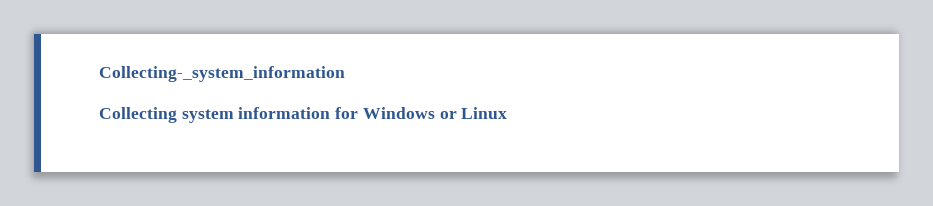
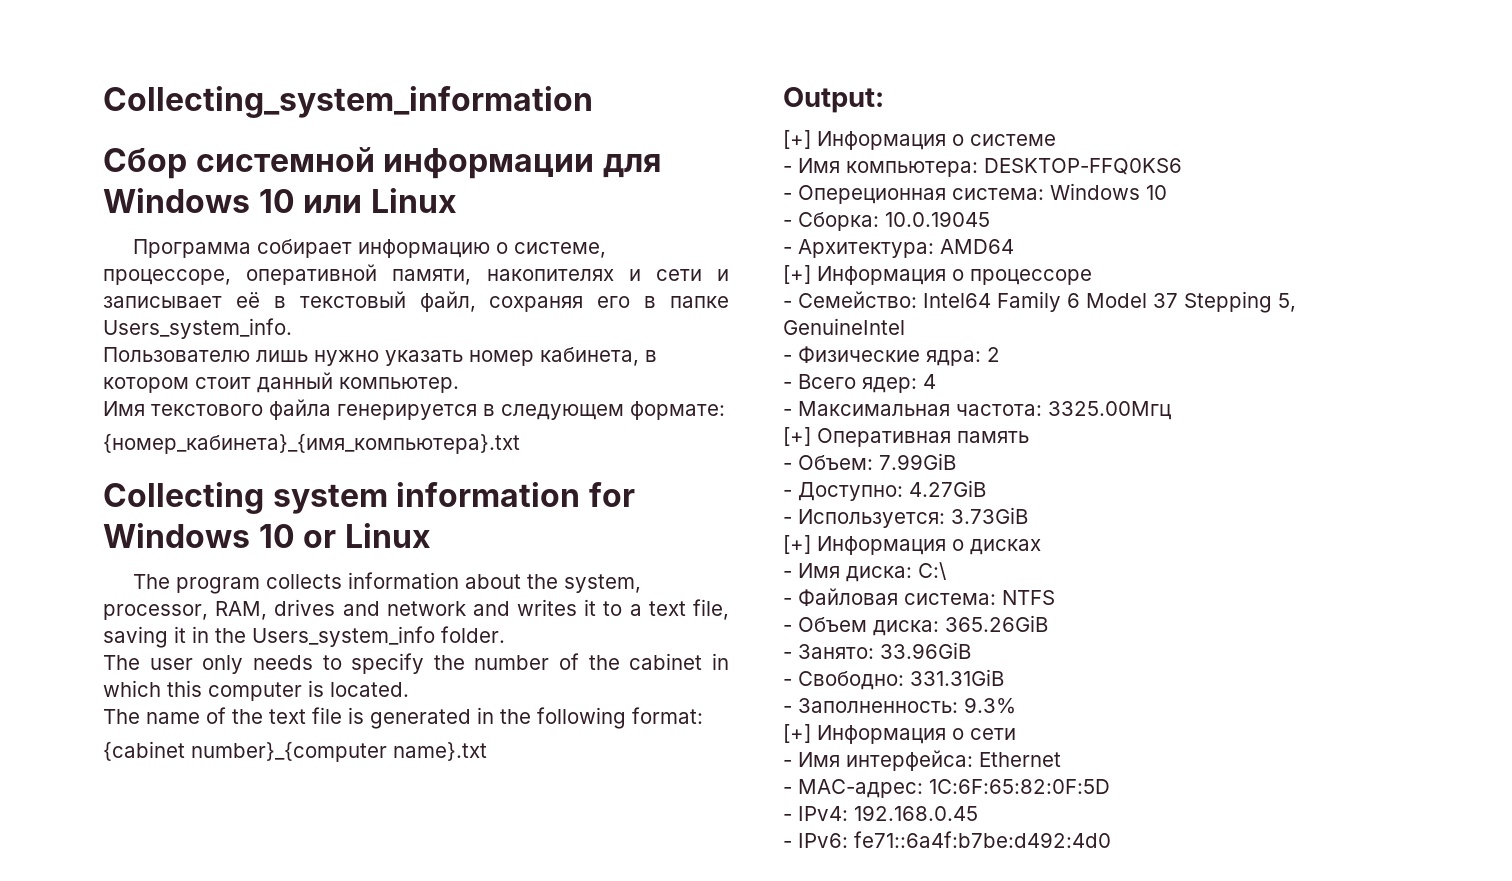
- Collecting-_system_information
+ Collecting_system_information
+ Сбор системной информации для Windows 10 или Linux
+ Программа собирает информацию о системе, процессоре, оперативной памяти, накопителях и сети и записывает её в текстовый файл, сохраняя его в папке Users_system_info.
+ Пользователю лишь нужно указать номер кабинета, в котором стоит данный компьютер.
+ Имя текстового файла генерируется в следующем формате:
+ {номер_кабинета}_{имя_компьютера}.txt
- Collecting system information for Windows or Linux
+ Collecting system information for Windows 10 or Linux
+ The program collects information about the system, processor, RAM, drives and network and writes it to a text file, saving it in the Users_system_info folder.
+ The user only needs to specify the number of the cabinet in which this computer is located.
+ The name of the text file is generated in the following format:
+ {cabinet number}_{computer name}.txt
+ Output:
+ [+] Информация о системе
+ - Имя компьютера: DESKTOP-FFQ0KS6
+ - Опереционная система: Windows 10
+ - Сборка: 10.0.19045
+ - Архитектура: AMD64
+ [+] Информация о процессоре
+ - Семейство: Intel64 Family 6 Model 37 Stepping 5, GenuineIntel
+ - Физические ядра: 2
+ - Всего ядер: 4
+ - Максимальная частота: 3325.00Мгц
+ [+] Оперативная память
+ - Объем: 7.99GiB
+ - Доступно: 4.27GiB
+ - Используется: 3.73GiB
+ [+] Информация о дисках
+ - Имя диска: C:\
+ - Файловая система: NTFS
+ - Объем диска: 365.26GiB
+ - Занято: 33.96GiB
+ - Свободно: 331.31GiB
+ - Заполненность: 9.3%
+ [+] Информация о сети
+ - Имя интерфейса: Ethernet
+ - MAC-адрес: 1C:6F:65:82:0F:5D
+ - IPv4: 192.168.0.45
+ - IPv6: fe71::6a4f:b7be:d492:4d0

